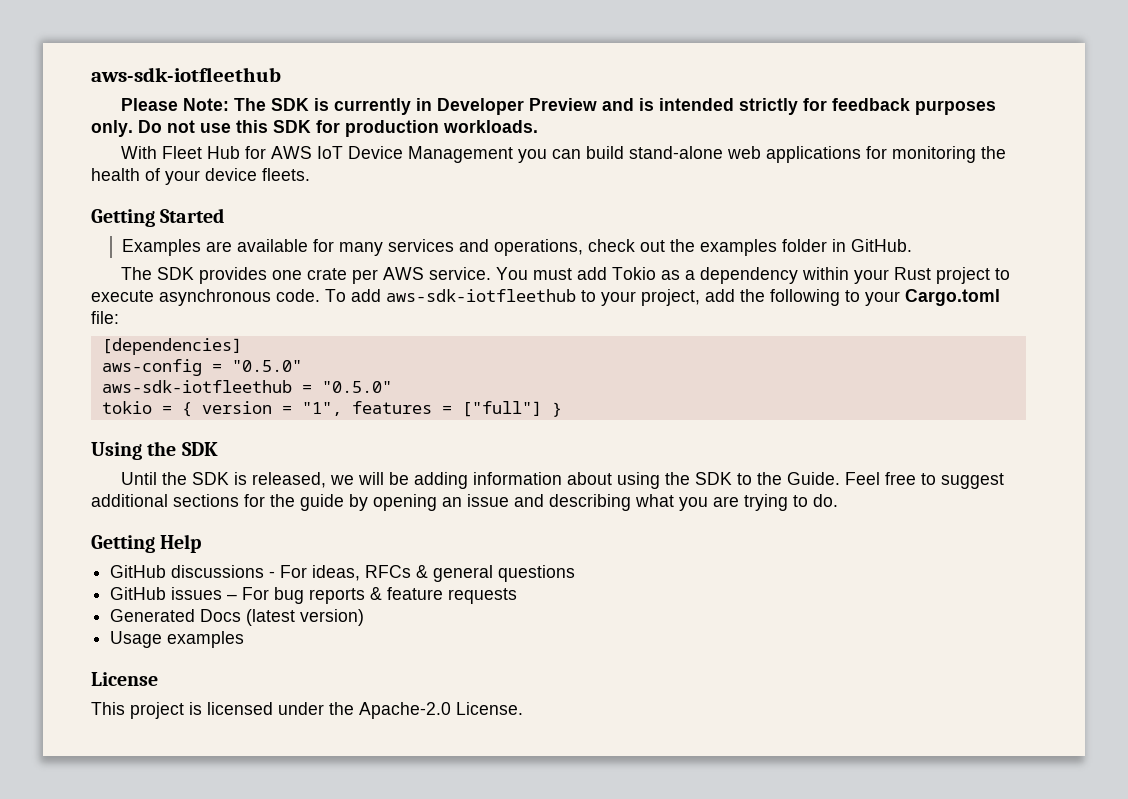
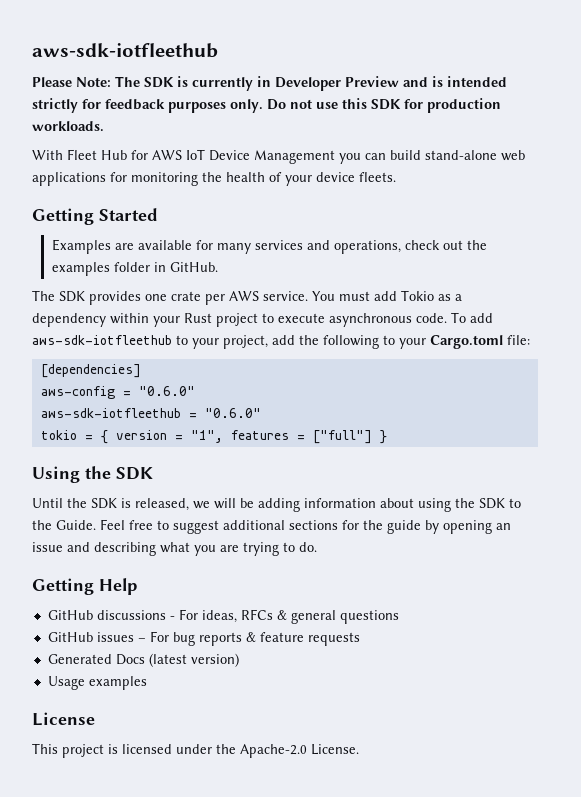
- aws-config = "0.5.0"
+ aws-config = "0.6.0"
- aws-sdk-iotfleethub = "0.5.0"
+ aws-sdk-iotfleethub = "0.6.0"

